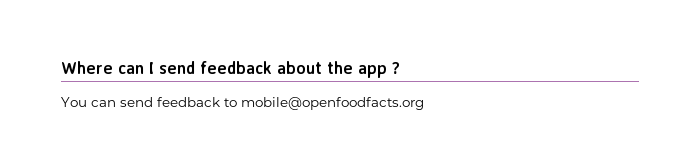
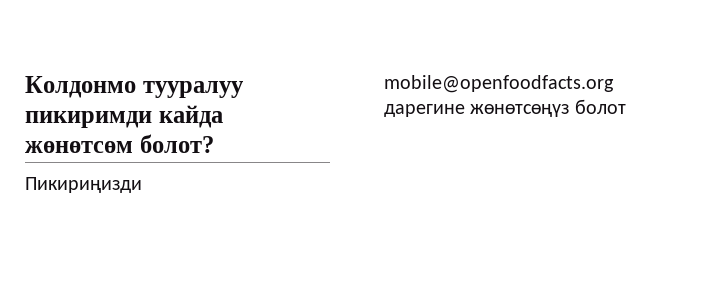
- Where can I send feedback about the app ?
- You can send feedback to mobile@openfoodfacts.org
+ Колдонмо тууралуу пикиримди кайда жөнөтсөм болот?
+ Пикириңизди mobile@openfoodfacts.org дарегине жөнөтсөңүз болот

